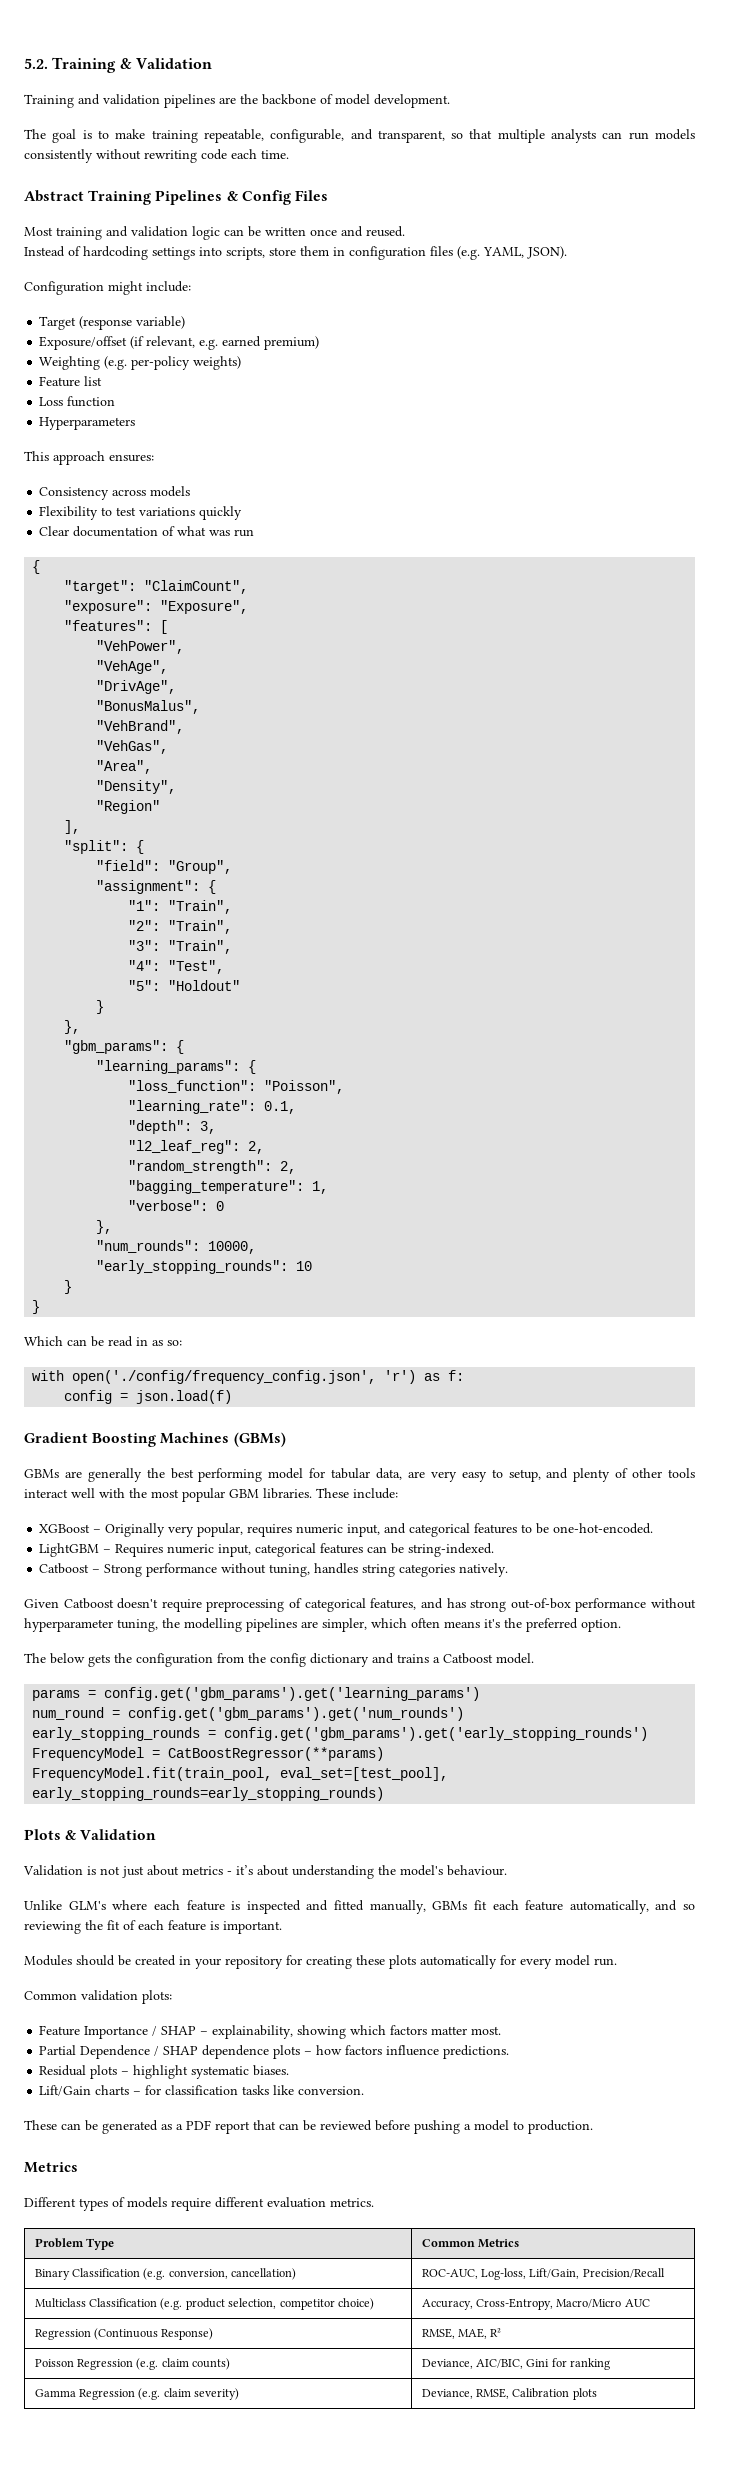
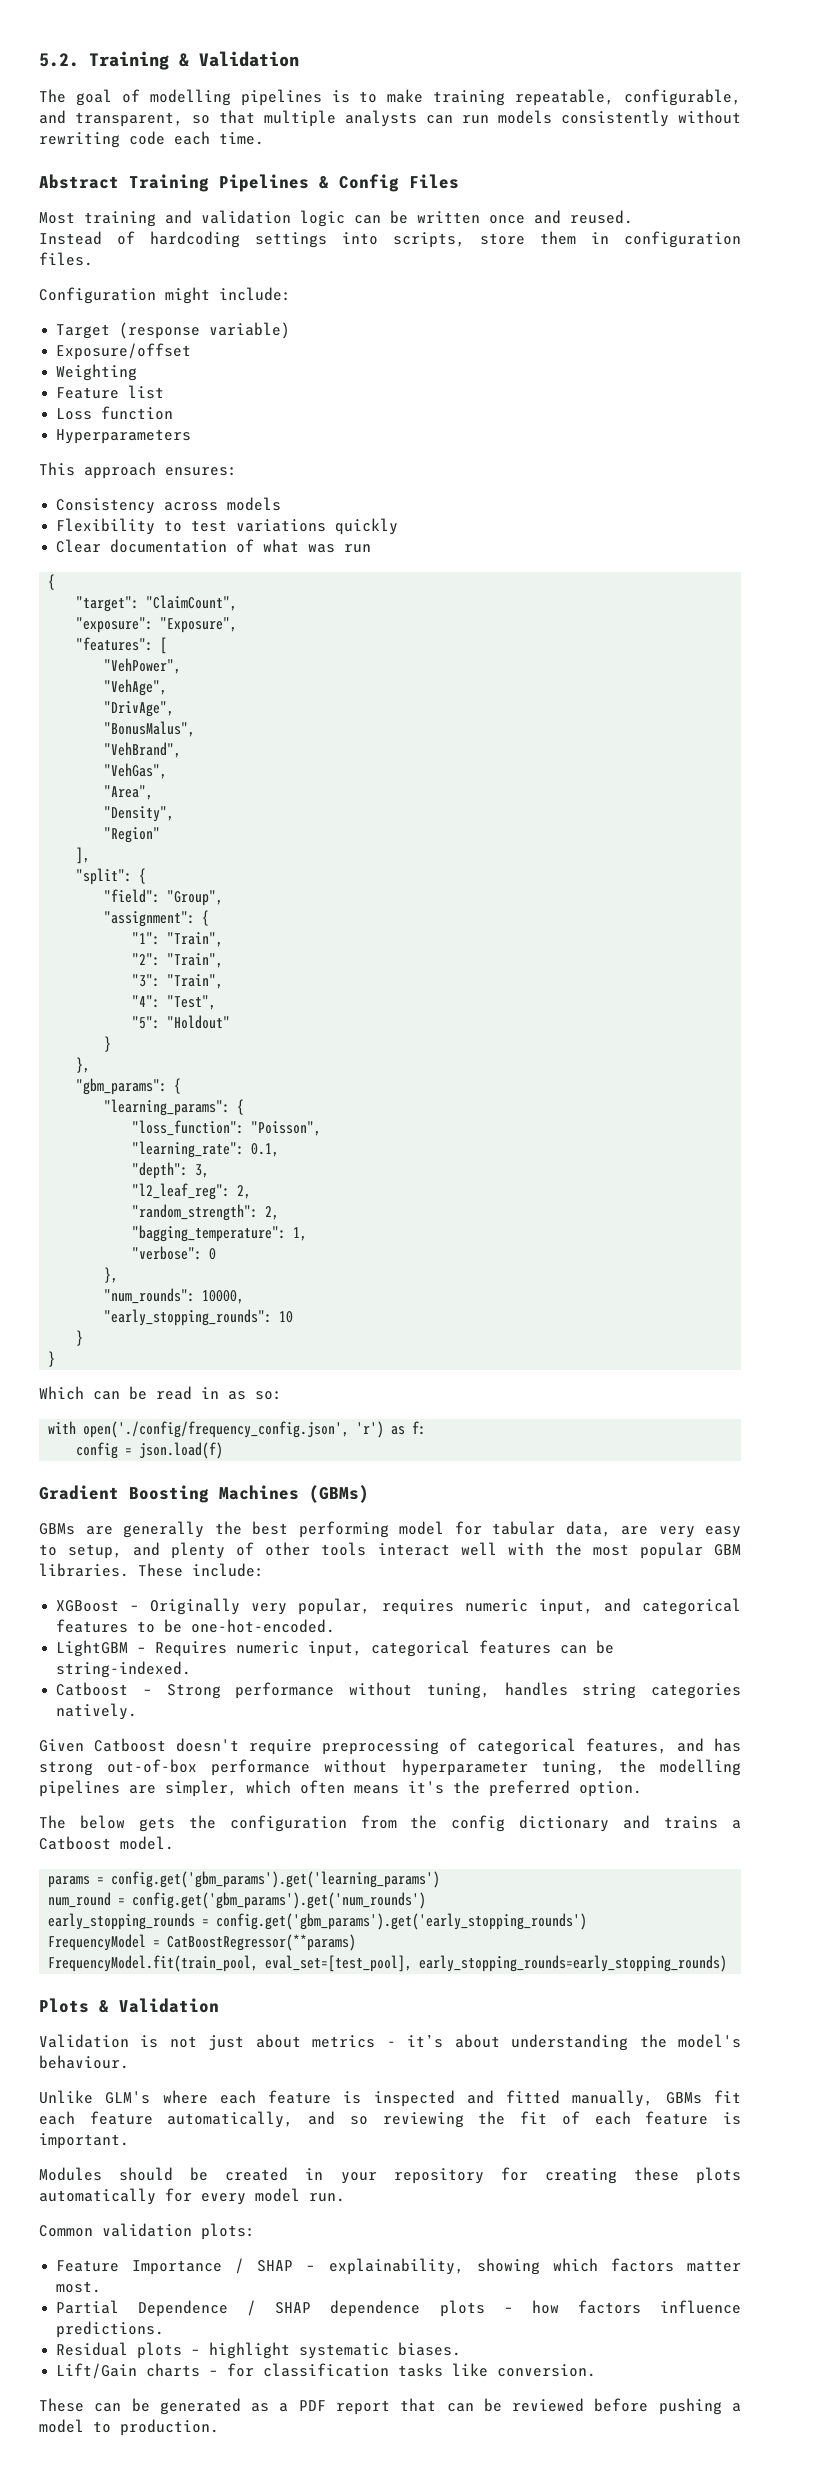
- Training and validation pipelines are the backbone of model development.
- The goal is to make training repeatable, configurable, and transparent, so that multiple analysts can run models consistently without rewriting code each time.
+ The goal of modelling pipelines is to make training repeatable, configurable, and transparent, so that multiple analysts can run models consistently without rewriting code each time.
- Instead of hardcoding settings into scripts, store them in configuration files (e.g. YAML, JSON).
+ Instead of hardcoding settings into scripts, store them in configuration files.
- Exposure/offset (if relevant, e.g. earned premium)
- Weighting (e.g. per-policy weights)
+ Exposure/offset
+ Weighting
  These can be generated as a PDF report that can be reviewed before pushing a model to production.
- Metrics
- Different types of models require different evaluation metrics.
- Problem Type | Common Metrics
- Binary Classification (e.g. conversion, cancellation) | ROC-AUC, Log-loss, Lift/Gain, Precision/Recall
- Multiclass Classification (e.g. product selection, competitor choice) | Accuracy, Cross-Entropy, Macro/Micro AUC
- Regression (Continuous Response) | RMSE, MAE, R²
- Poisson Regression (e.g. claim counts) | Deviance, AIC/BIC, Gini for ranking
- Gamma Regression (e.g. claim severity) | Deviance, RMSE, Calibration plots

